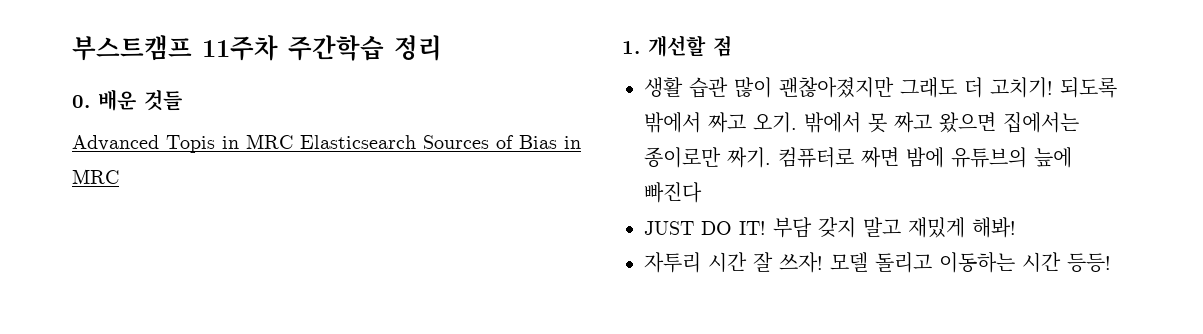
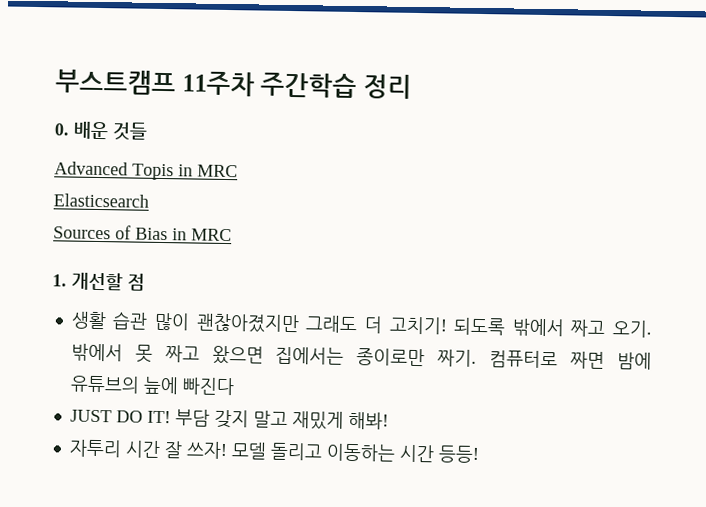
- Advanced Topis in MRC Elasticsearch Sources of Bias in MRC
+ Advanced Topis in MRC
+ Elasticsearch
+ Sources of Bias in MRC

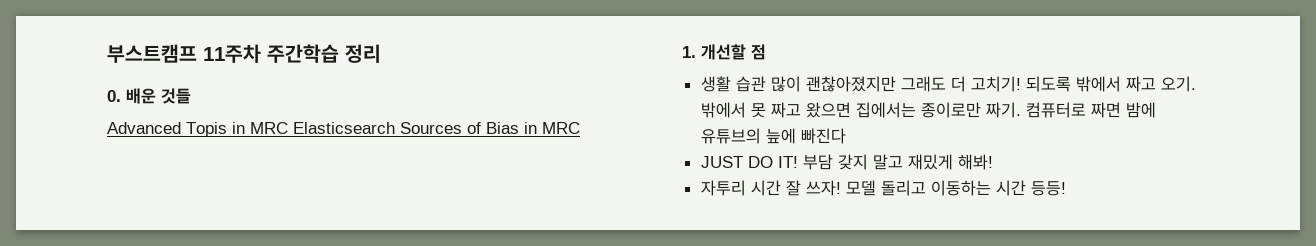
- Advanced Topis in MRC
- Elasticsearch
- Sources of Bias in MRC
+ Advanced Topis in MRC Elasticsearch Sources of Bias in MRC

